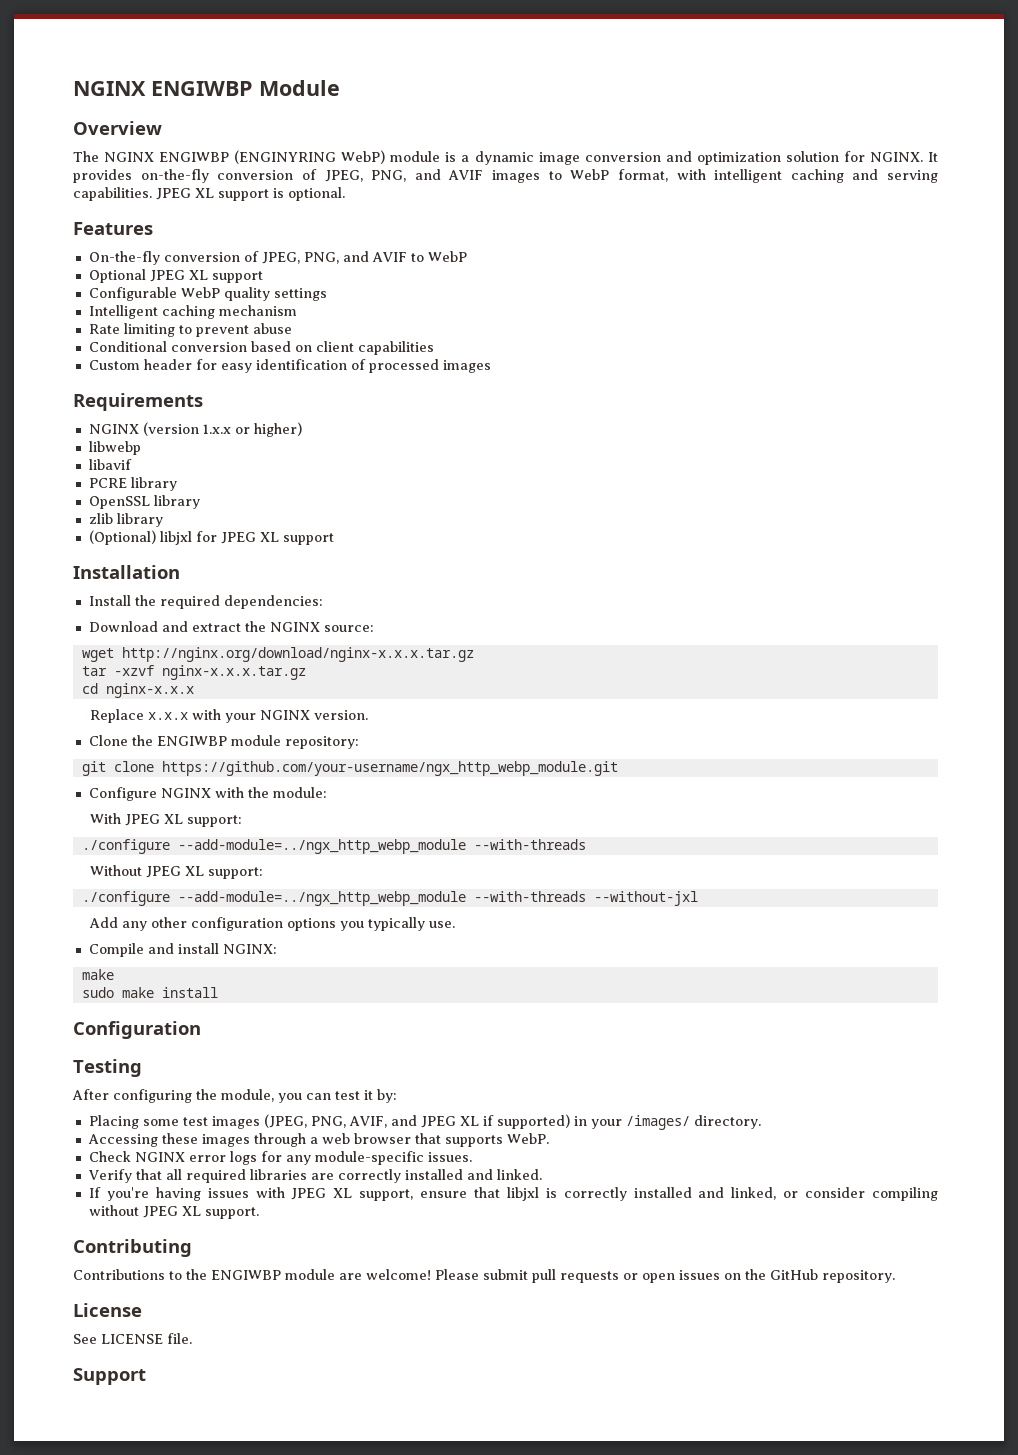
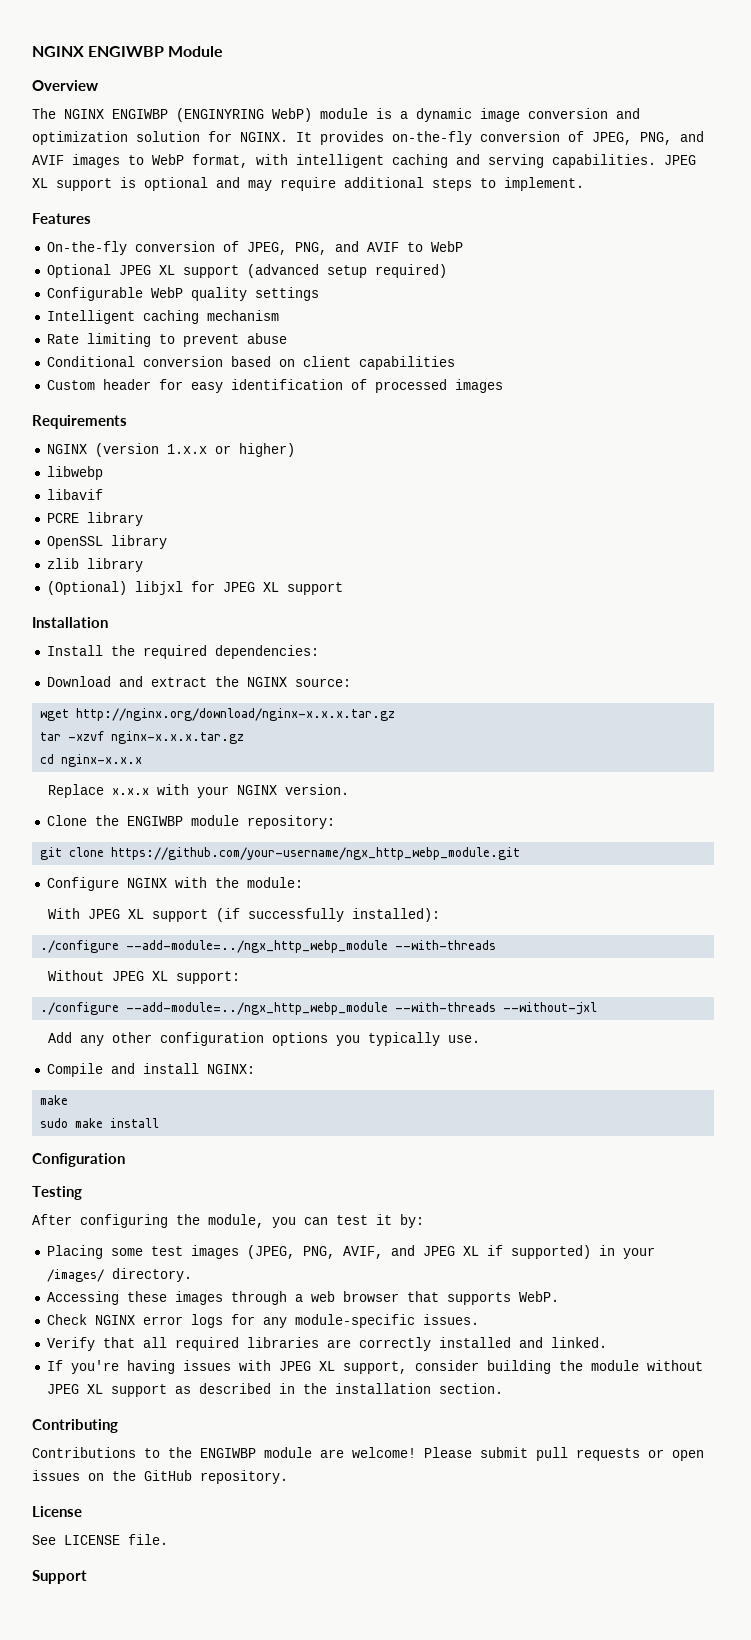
- JPEG XL support is optional.
+ JPEG XL support is optional and may require additional steps to implement.
- Optional JPEG XL support
+ Optional JPEG XL support (advanced setup required)
- With JPEG XL support:
+ With JPEG XL support (if successfully installed):
- If you're having issues with JPEG XL support, ensure that libjxl is correctly installed and linked, or consider compiling without JPEG XL support.
+ If you're having issues with JPEG XL support, consider building the module without JPEG XL support as described in the installation section.

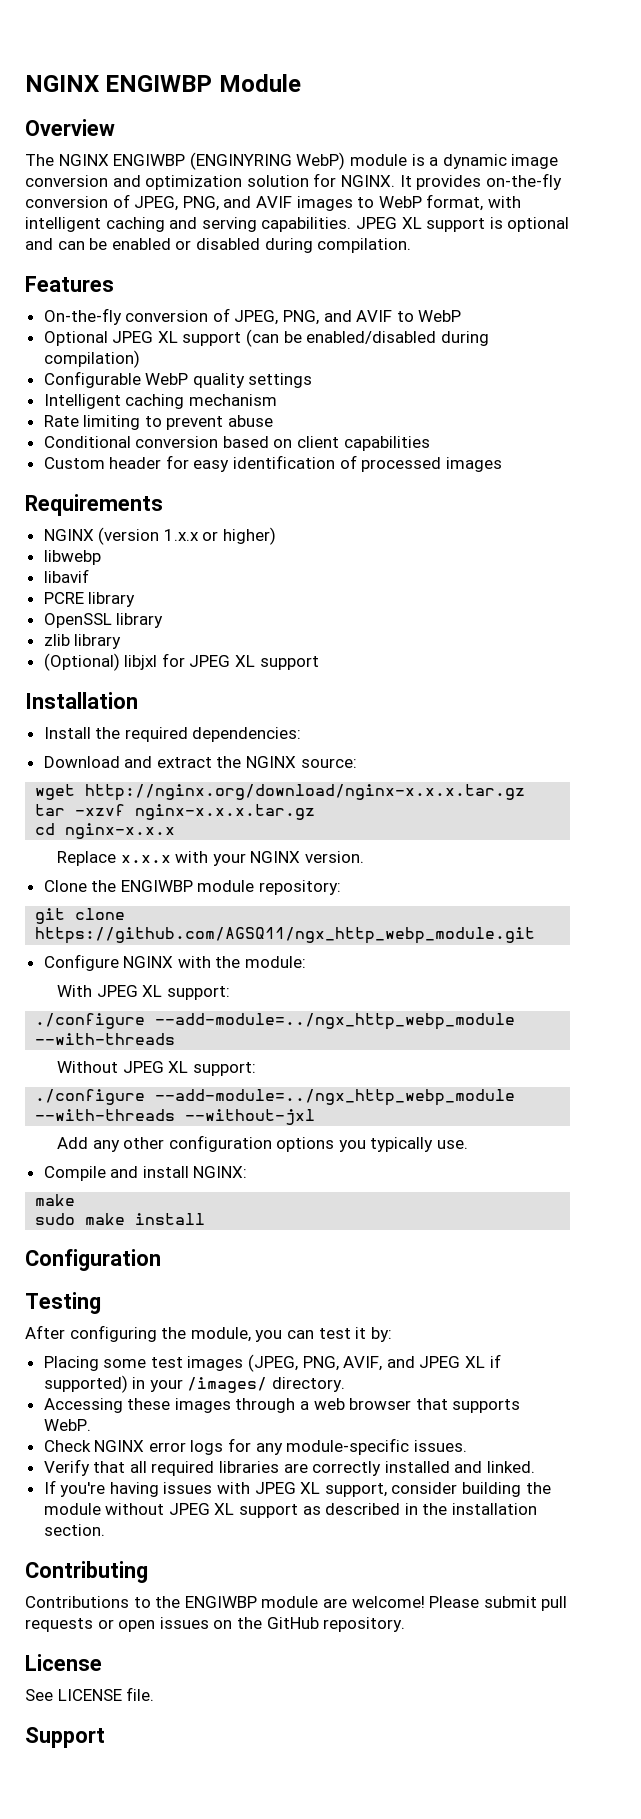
- JPEG XL support is optional and may require additional steps to implement.
+ JPEG XL support is optional and can be enabled or disabled during compilation.
- Optional JPEG XL support (advanced setup required)
+ Optional JPEG XL support (can be enabled/disabled during compilation)
- git clone https://github.com/your-username/ngx_http_webp_module.git
+ git clone https://github.com/AGSQ11/ngx_http_webp_module.git
- With JPEG XL support (if successfully installed):
+ With JPEG XL support:

